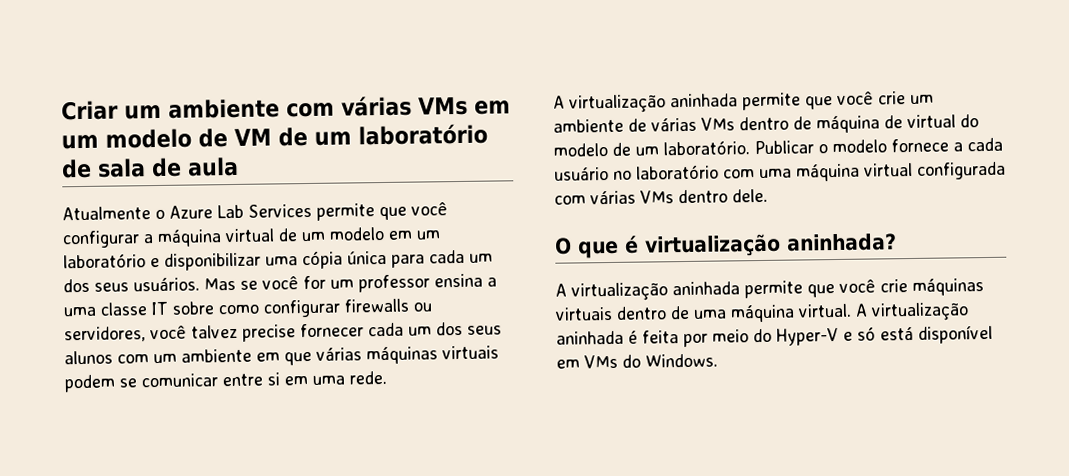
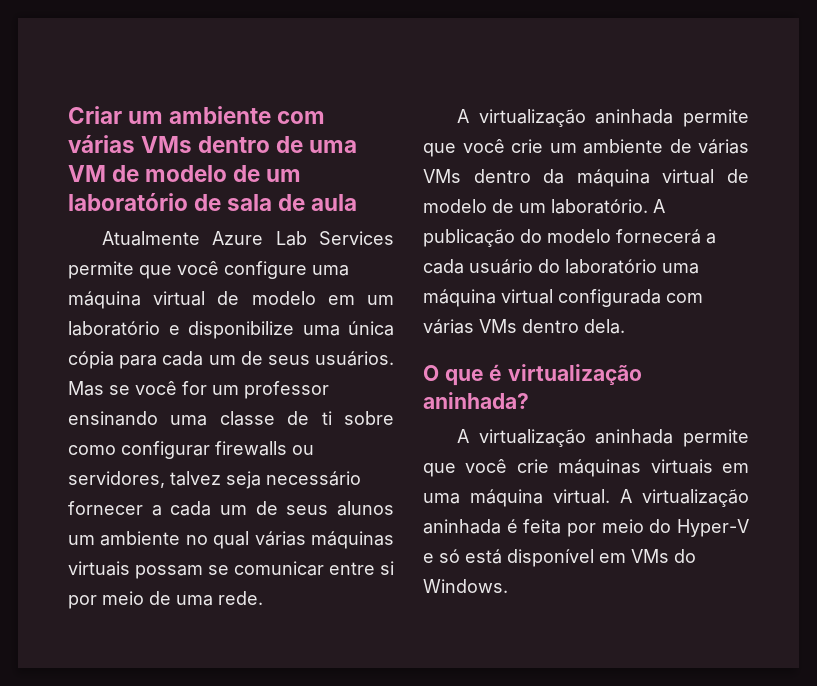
- Criar um ambiente com várias VMs em um modelo de VM de um laboratório de sala de aula
+ Criar um ambiente com várias VMs dentro de uma VM de modelo de um laboratório de sala de aula
- Atualmente o Azure Lab Services permite que você configurar a máquina virtual de um modelo em um laboratório e disponibilizar uma cópia única para cada um dos seus usuários.
+ Atualmente Azure Lab Services permite que você configure uma máquina virtual de modelo em um laboratório e disponibilize uma única cópia para cada um de seus usuários.
- Mas se você for um professor ensina a uma classe IT sobre como configurar firewalls ou servidores, você talvez precise fornecer cada um dos seus alunos com um ambiente em que várias máquinas virtuais podem se comunicar entre si em uma rede.
+ Mas se você for um professor ensinando uma classe de ti sobre como configurar firewalls ou servidores, talvez seja necessário fornecer a cada um de seus alunos um ambiente no qual várias máquinas virtuais possam se comunicar entre si por meio de uma rede.
- A virtualização aninhada permite que você crie um ambiente de várias VMs dentro de máquina de virtual do modelo de um laboratório. Publicar o modelo fornece a cada usuário no laboratório com uma máquina virtual configurada com várias VMs dentro dele.
+ A virtualização aninhada permite que você crie um ambiente de várias VMs dentro da máquina virtual de modelo de um laboratório. A publicação do modelo fornecerá a cada usuário do laboratório uma máquina virtual configurada com várias VMs dentro dela.
- A virtualização aninhada permite que você crie máquinas virtuais dentro de uma máquina virtual.
+ A virtualização aninhada permite que você crie máquinas virtuais em uma máquina virtual.

